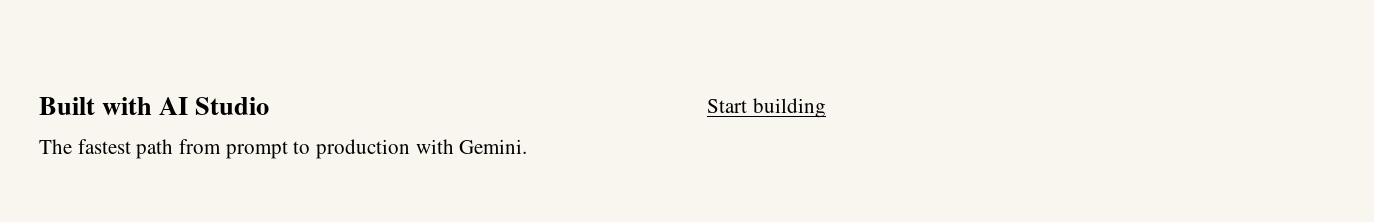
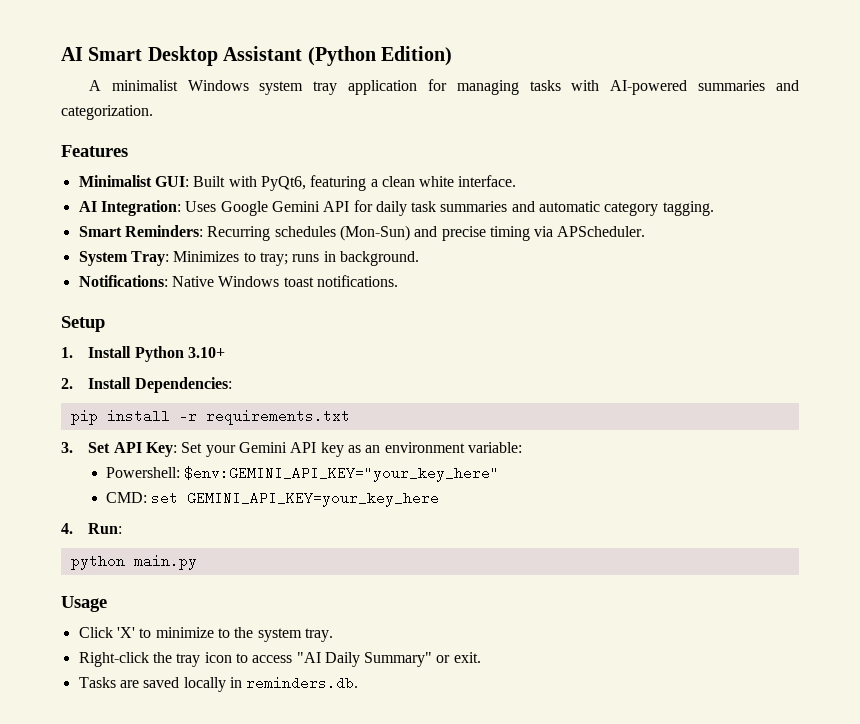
- Built with AI Studio
- The fastest path from prompt to production with Gemini.
- Start building
+ AI Smart Desktop Assistant (Python Edition)
+ A minimalist Windows system tray application for managing tasks with AI-powered summaries and categorization.
+ Features
+ Minimalist GUI: Built with PyQt6, featuring a clean white interface.
+ AI Integration: Uses Google Gemini API for daily task summaries and automatic category tagging.
+ Smart Reminders: Recurring schedules (Mon-Sun) and precise timing via APScheduler.
+ System Tray: Minimizes to tray; runs in background.
+ Notifications: Native Windows toast notifications.
+ Setup
+ 1. Install Python 3.10+
+ 2. Install Dependencies:
+ pip install -r requirements.txt
+ 3. Set API Key: Set your Gemini API key as an environment variable:
+ Powershell: $env:GEMINI_API_KEY="your_key_here"
+ CMD: set GEMINI_API_KEY=your_key_here
+ 4. Run:
+ python main.py
+ Usage
+ Click 'X' to minimize to the system tray.
+ Right-click the tray icon to access "AI Daily Summary" or exit.
+ Tasks are saved locally in reminders.db.

